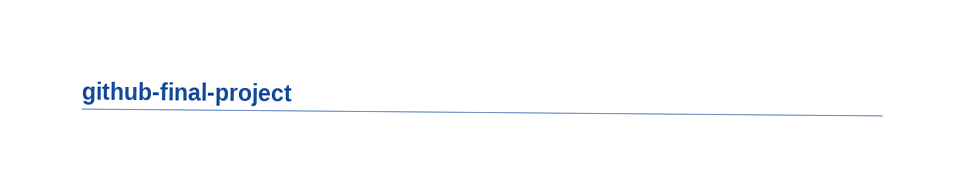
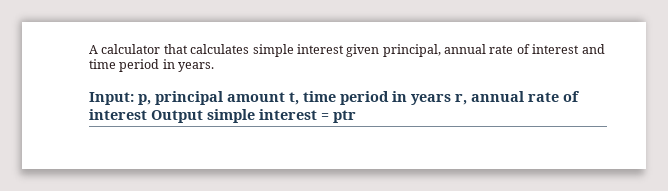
- github-final-project
+ A calculator that calculates simple interest given principal, annual rate of interest and time period in years.
+ Input: p, principal amount t, time period in years r, annual rate of interest Output simple interest = ptr

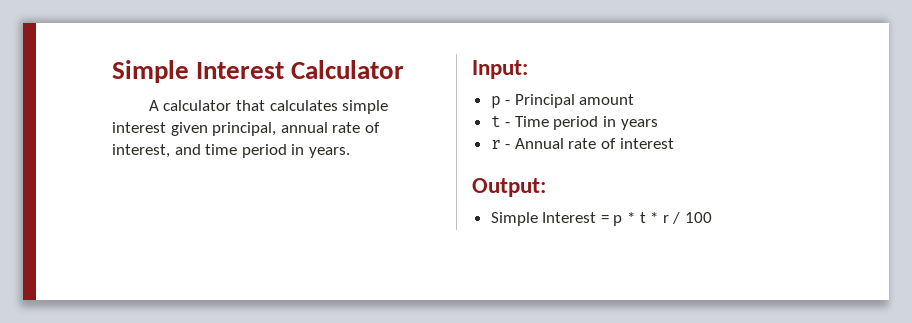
+ Simple Interest Calculator
- A calculator that calculates simple interest given principal, annual rate of interest and time period in years.
+ A calculator that calculates simple interest given principal, annual rate of interest, and time period in years.
- Input: p, principal amount t, time period in years r, annual rate of interest Output simple interest = ptr
+ Input:
+ p - Principal amount
+ t - Time period in years
+ r - Annual rate of interest
+ Output:
+ Simple Interest = p * t * r / 100

